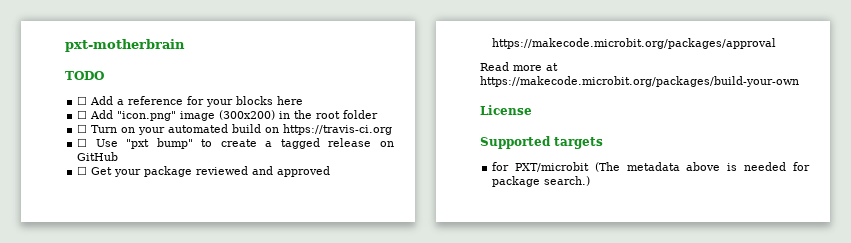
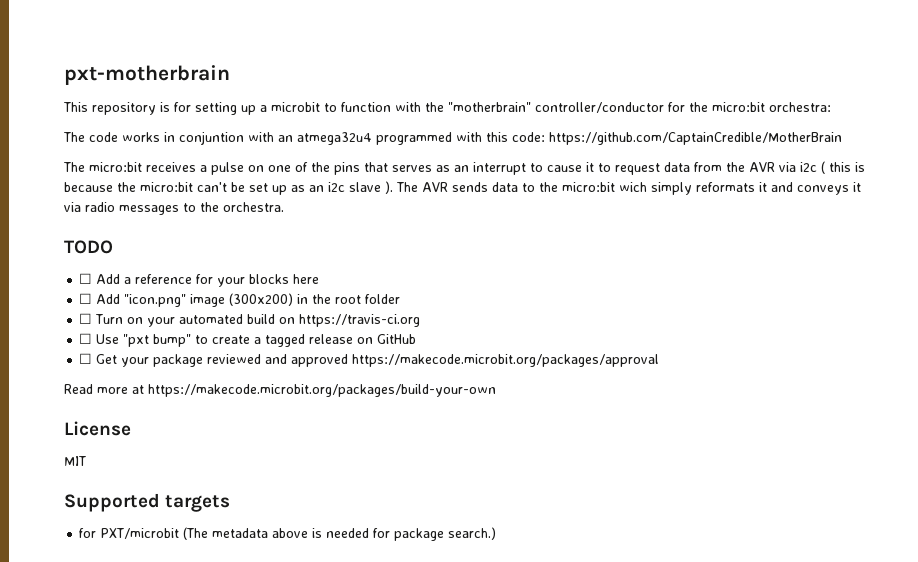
+ This repository is for setting up a microbit to function with the "motherbrain" controller/conductor for the micro:bit orchestra:
+ The code works in conjuntion with an atmega32u4 programmed with this code: https://github.com/CaptainCredible/MotherBrain
+ The micro:bit receives a pulse on one of the pins that serves as an interrupt to cause it to request data from the AVR via i2c ( this is because the micro:bit can't be set up as an i2c slave ). The AVR sends data to the micro:bit wich simply reformats it and conveys it via radio messages to the orchestra.
+ MIT

